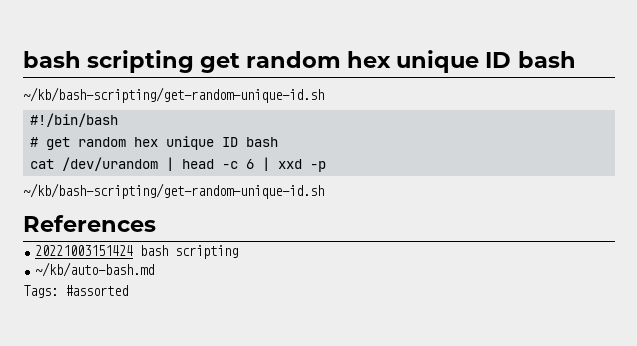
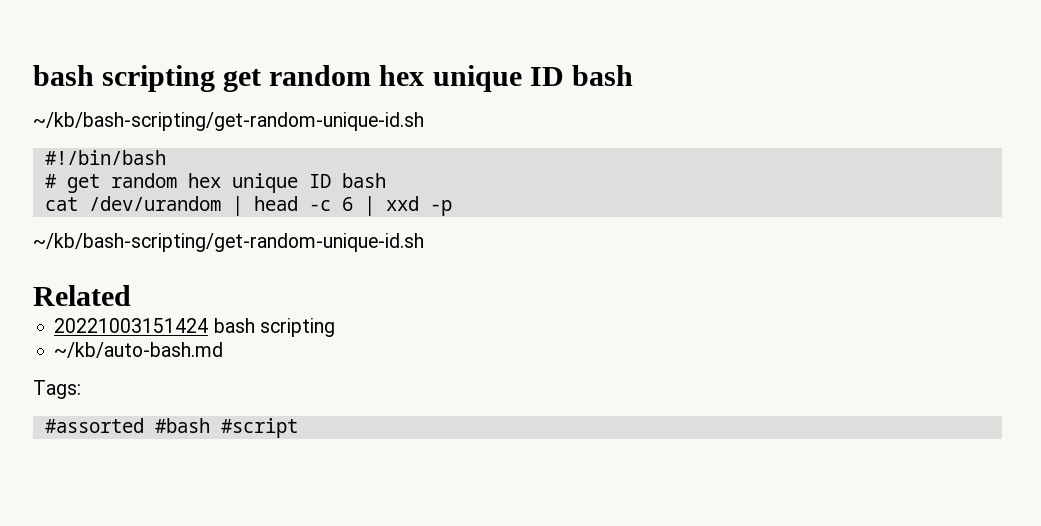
- References
+ Related
- Tags: #assorted
+ Tags:
+ #assorted #bash #script

